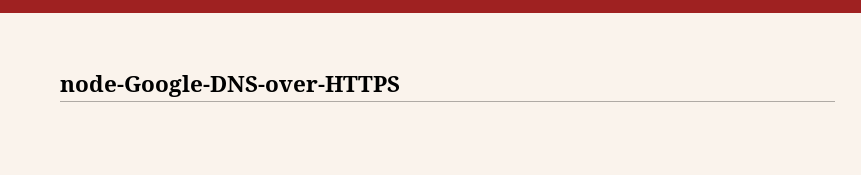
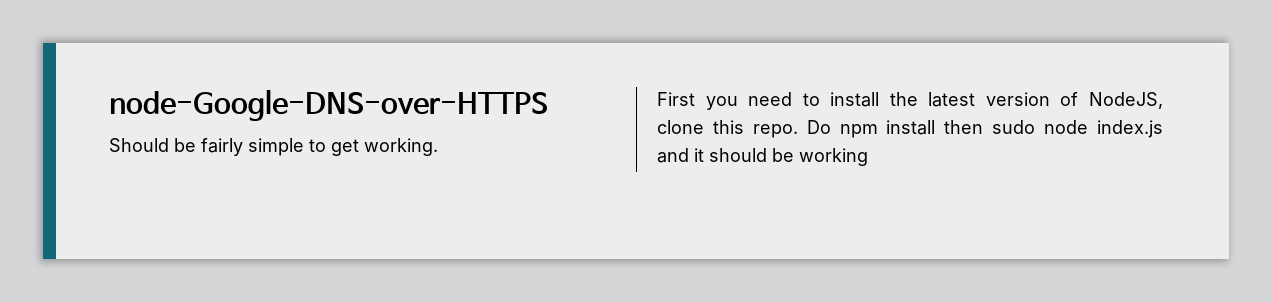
+ Should be fairly simple to get working.
+ First you need to install the latest version of NodeJS, clone this repo. Do npm install then sudo node index.js and it should be working

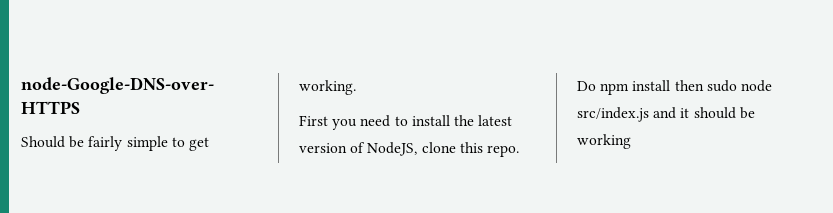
- Do npm install then sudo node index.js and it should be working
+ Do npm install then sudo node src/index.js and it should be working

